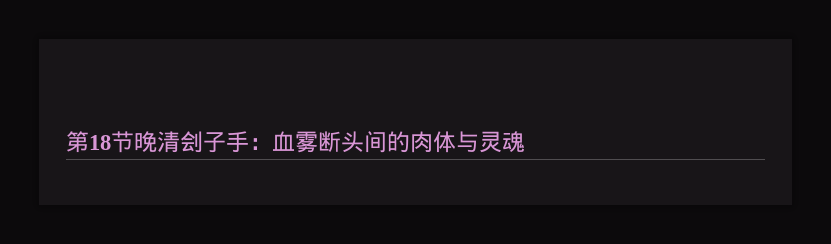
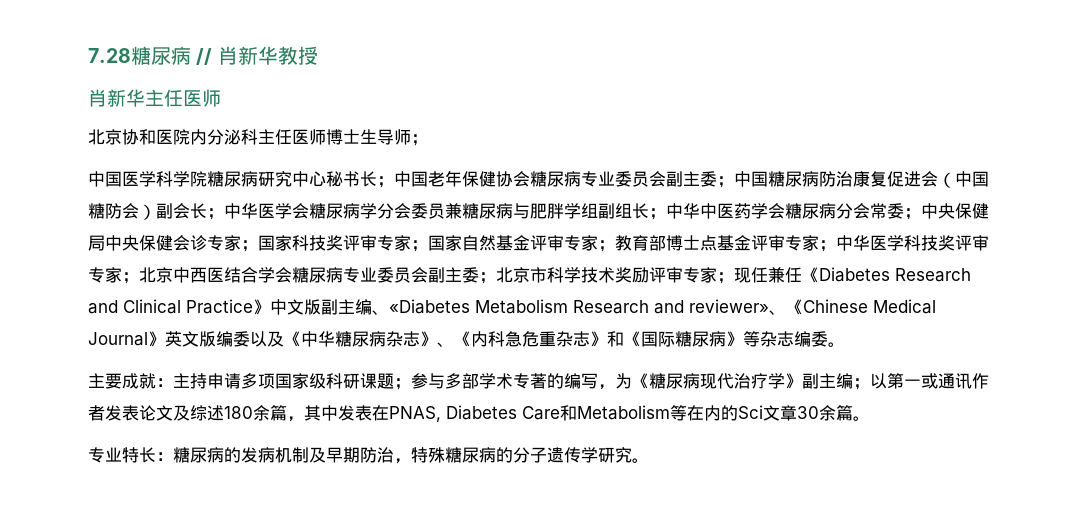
- 第18节晚清刽子手：血雾断头间的肉体与灵魂
+ 7.28糖尿病 // 肖新华教授
+ 肖新华主任医师
+ 北京协和医院内分泌科主任医师博士生导师；
+ 中国医学科学院糖尿病研究中心秘书长；中国老年保健协会糖尿病专业委员会副主委；中国糖尿病防治康复促进会（中国糖防会）副会长；中华医学会糖尿病学分会委员兼糖尿病与肥胖学组副组长；中华中医药学会糖尿病分会常委；中央保健局中央保健会诊专家；国家科技奖评审专家；国家自然基金评审专家；教育部博士点基金评审专家；中华医学科技奖评审专家；北京中西医结合学会糖尿病专业委员会副主委；北京市科学技术奖励评审专家；现任兼任《Diabetes Research and Clinical Practice》中文版副主编、«Diabetes Metabolism Research and reviewer»、《Chinese Medical Journal》英文版编委以及《中华糖尿病杂志》、《内科急危重杂志》和《国际糖尿病》等杂志编委。
+ 主要成就：主持申请多项国家级科研课题；参与多部学术专著的编写，为《糖尿病现代治疗学》副主编；以第一或通讯作者发表论文及综述180余篇，其中发表在PNAS, Diabetes Care和Metabolism等在内的Sci文章30余篇。
+ 专业特长：糖尿病的发病机制及早期防治，特殊糖尿病的分子遗传学研究。

